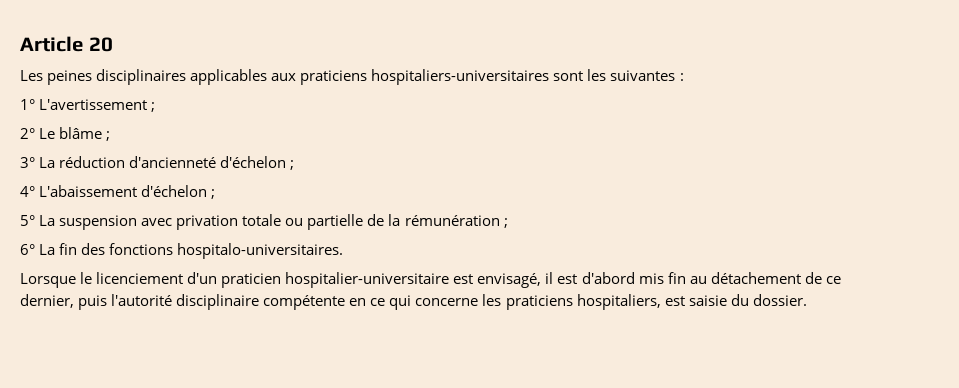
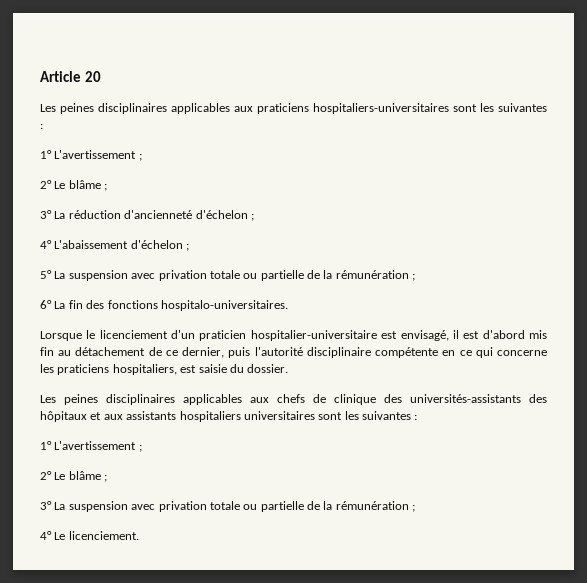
+ Les peines disciplinaires applicables aux chefs de clinique des universités-assistants des hôpitaux et aux assistants hospitaliers universitaires sont les suivantes :
+ 1° L'avertissement ;
+ 2° Le blâme ;
+ 3° La suspension avec privation totale ou partielle de la rémunération ;
+ 4° Le licenciement.

